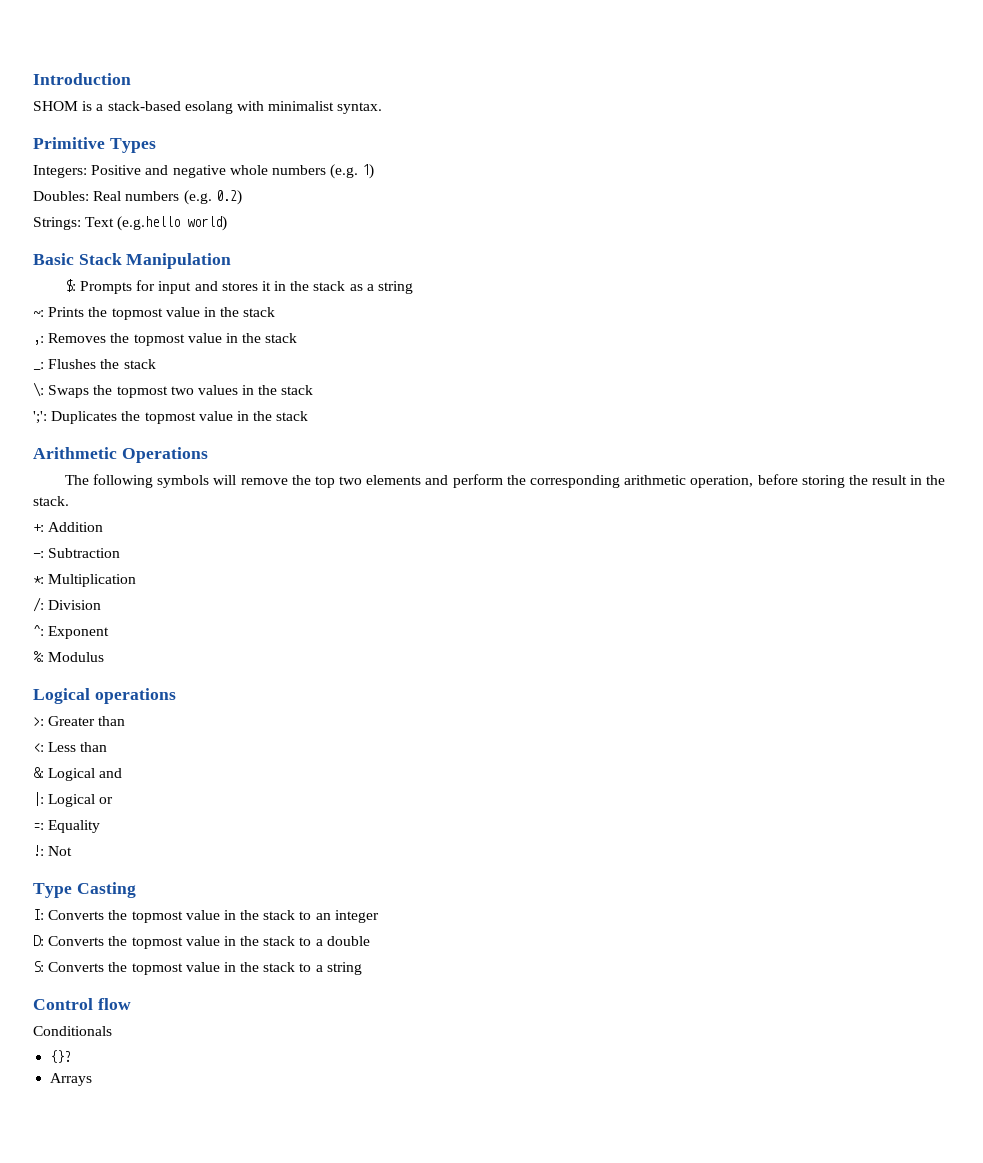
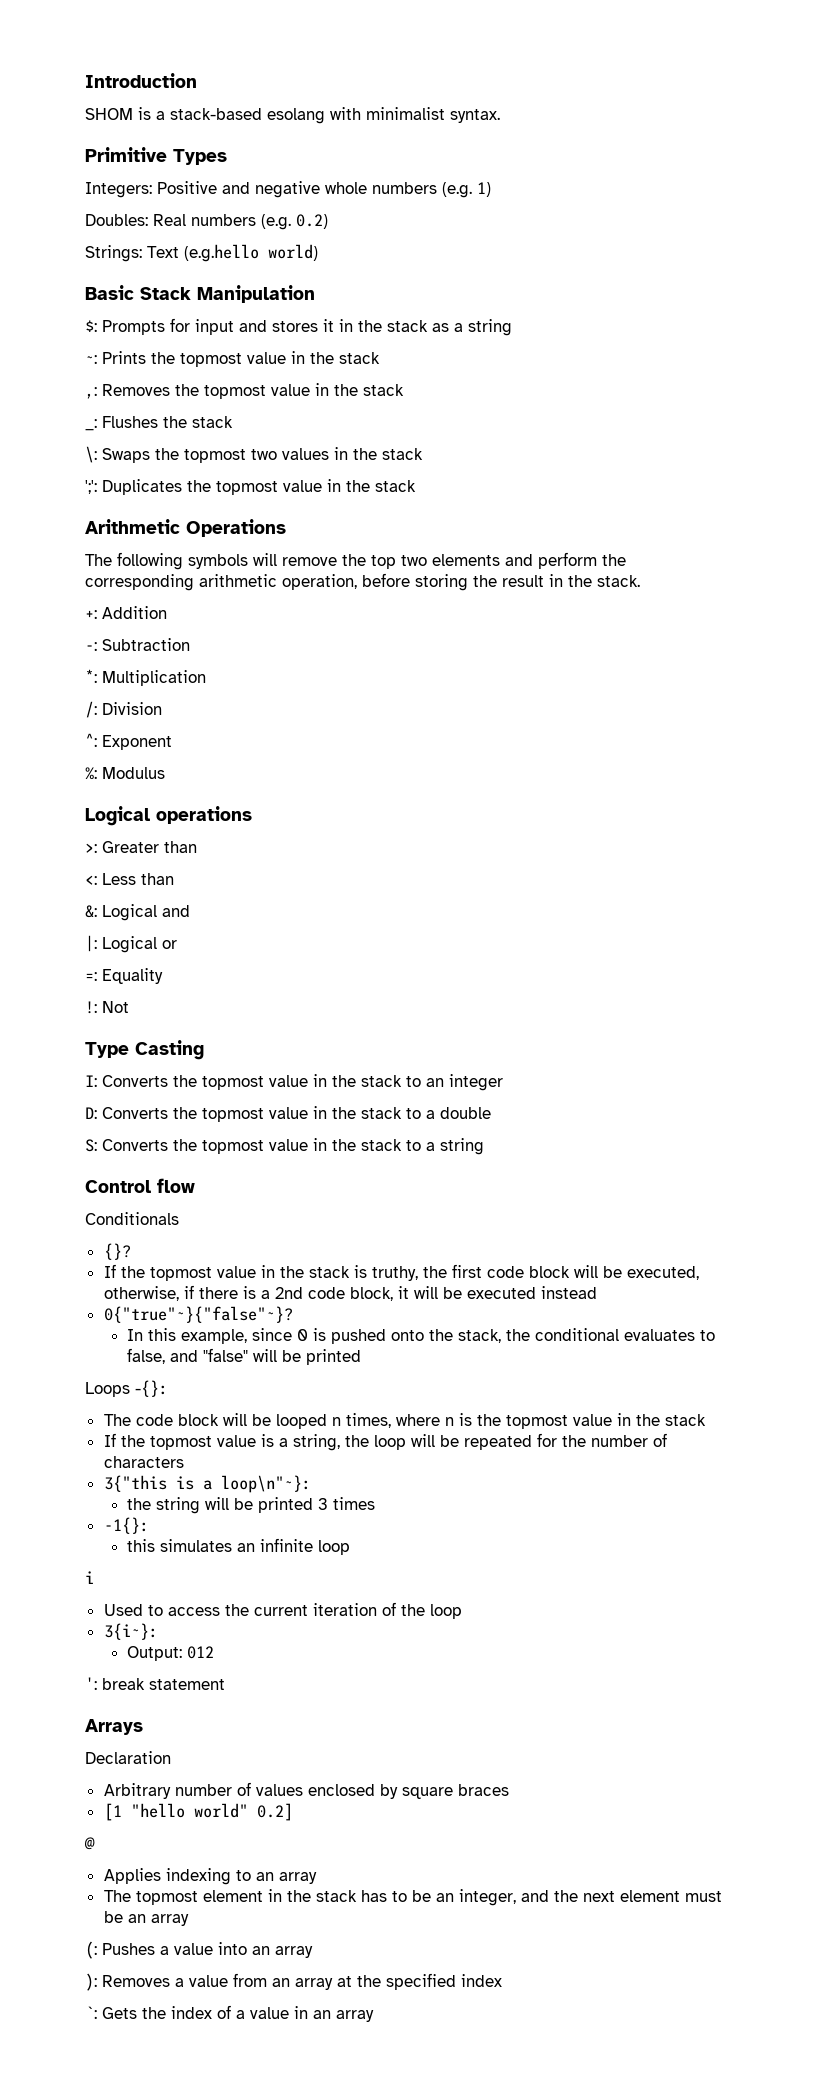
+ If the topmost value in the stack is truthy, the first code block will be executed, otherwise, if there is a 2nd code block, it will be executed instead
+ 0{"true"~}{"false"~}?
+ In this example, since 0 is pushed onto the stack, the conditional evaluates to false, and "false" will be printed
+ Loops -{}:
+ The code block will be looped n times, where n is the topmost value in the stack
+ If the topmost value is a string, the loop will be repeated for the number of characters
+ 3{"this is a loop\n"~}:
+ the string will be printed 3 times
+ -1{}:
+ this simulates an infinite loop
+ i
+ Used to access the current iteration of the loop
+ 3{i~}:
+ Output: 012
+ ': break statement
  Arrays
+ Declaration
+ Arbitrary number of values enclosed by square braces
+ [1 "hello world" 0.2]
+ @
+ Applies indexing to an array
+ The topmost element in the stack has to be an integer, and the next element must be an array
+ (: Pushes a value into an array
+ ): Removes a value from an array at the specified index
+ `: Gets the index of a value in an array

